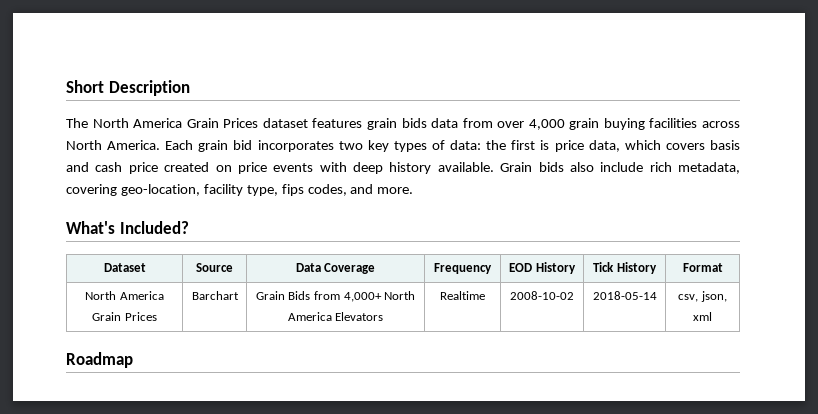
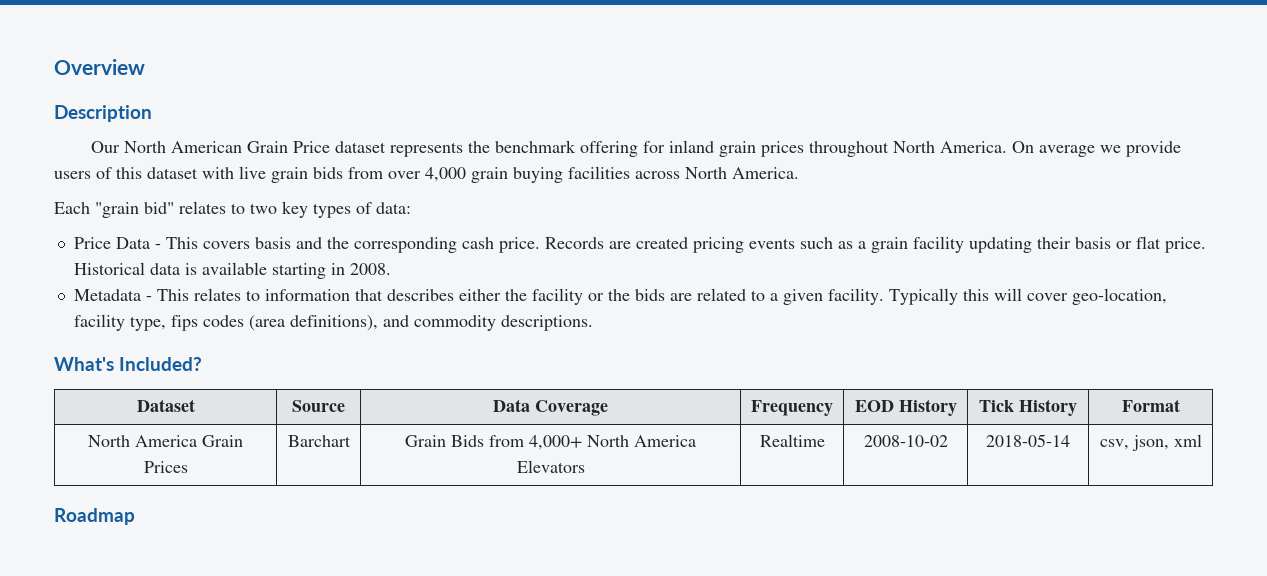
- Short Description
+ Overview
+ Description
- The North America Grain Prices dataset features grain bids data from over 4,000 grain buying facilities across North America. Each grain bid incorporates two key types of data: the first is price data, which covers basis and cash price created on price events with deep history available. Grain bids also include rich metadata, covering geo-location, facility type, fips codes, and more.
+ Our North American Grain Price dataset represents the benchmark offering for inland grain prices throughout North America. On average we provide users of this dataset with live grain bids from over 4,000 grain buying facilities across North America.
+ Each "grain bid" relates to two key types of data:
+ Price Data - This covers basis and the corresponding cash price. Records are created pricing events such as a grain facility updating their basis or flat price. Historical data is available starting in 2008.
+ Metadata - This relates to information that describes either the facility or the bids are related to a given facility. Typically this will cover geo-location, facility type, fips codes (area definitions), and commodity descriptions.

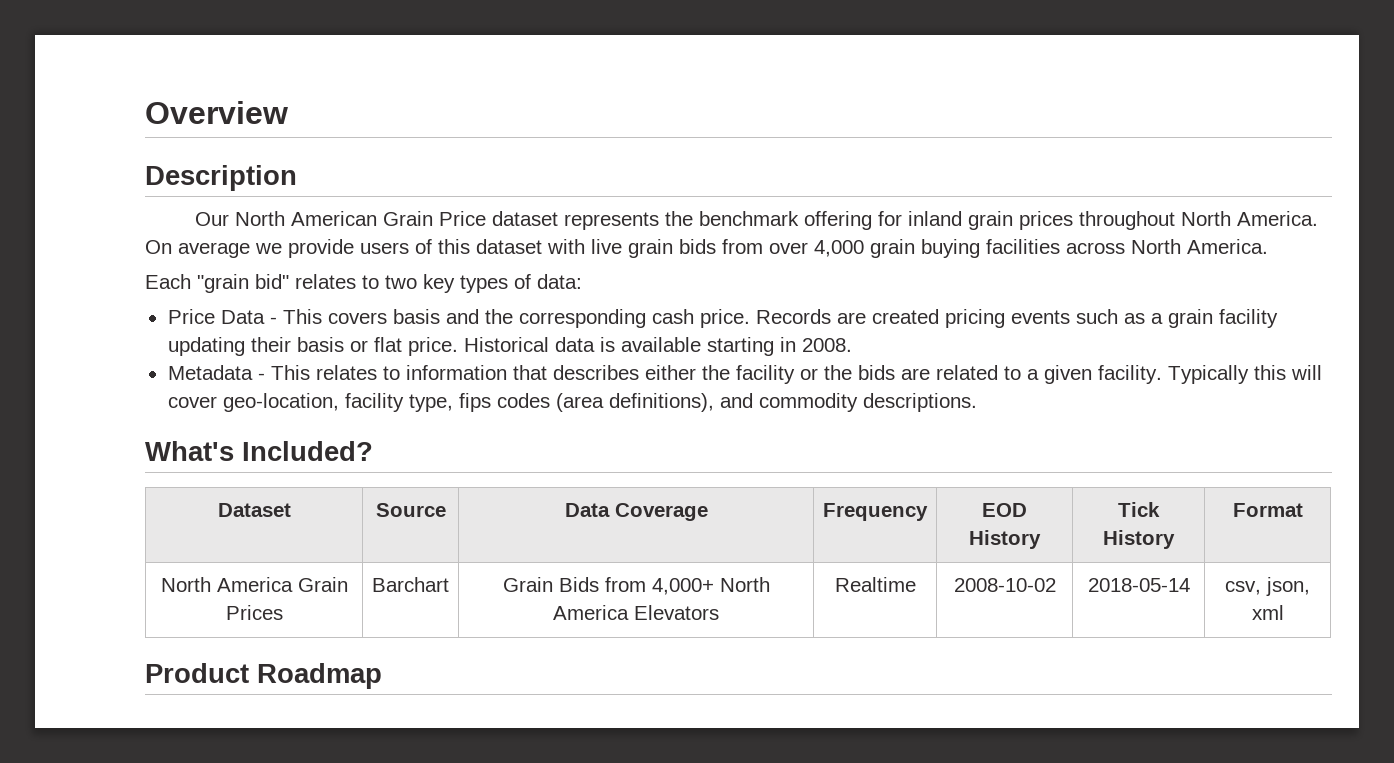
- Roadmap
+ Product Roadmap

